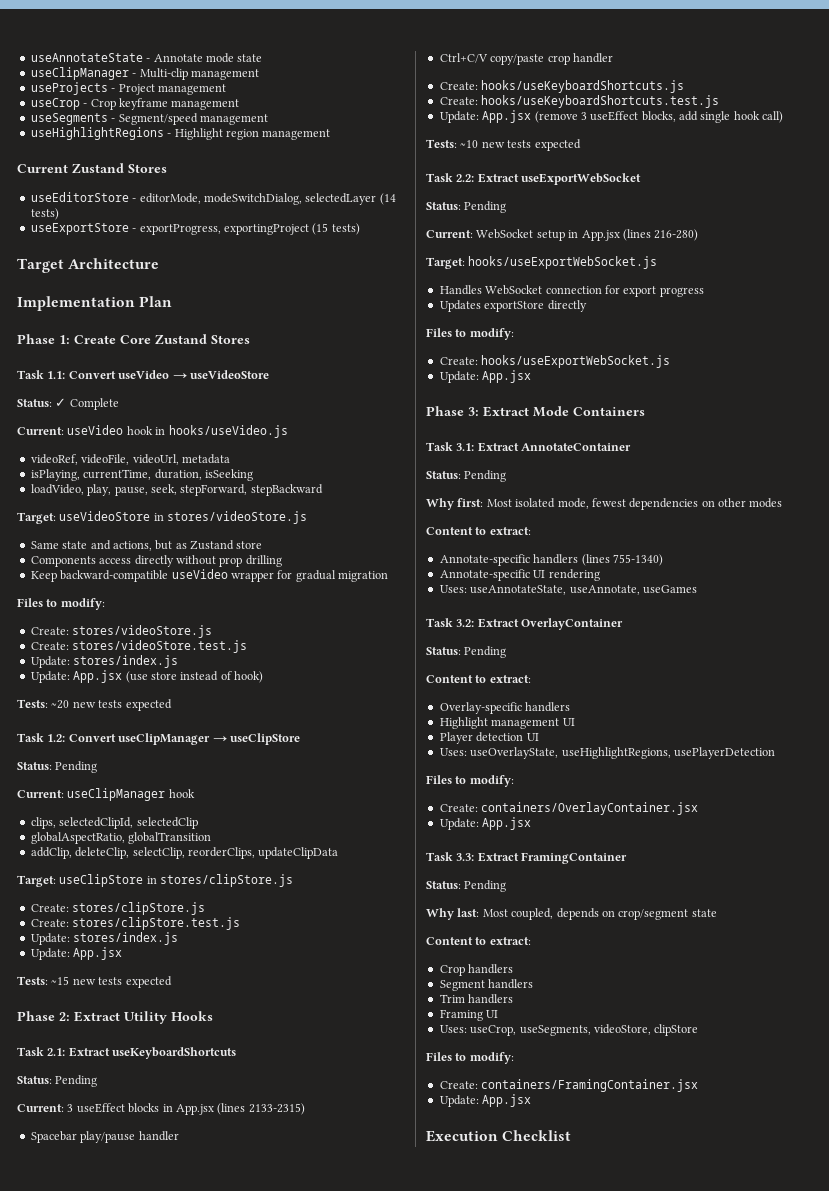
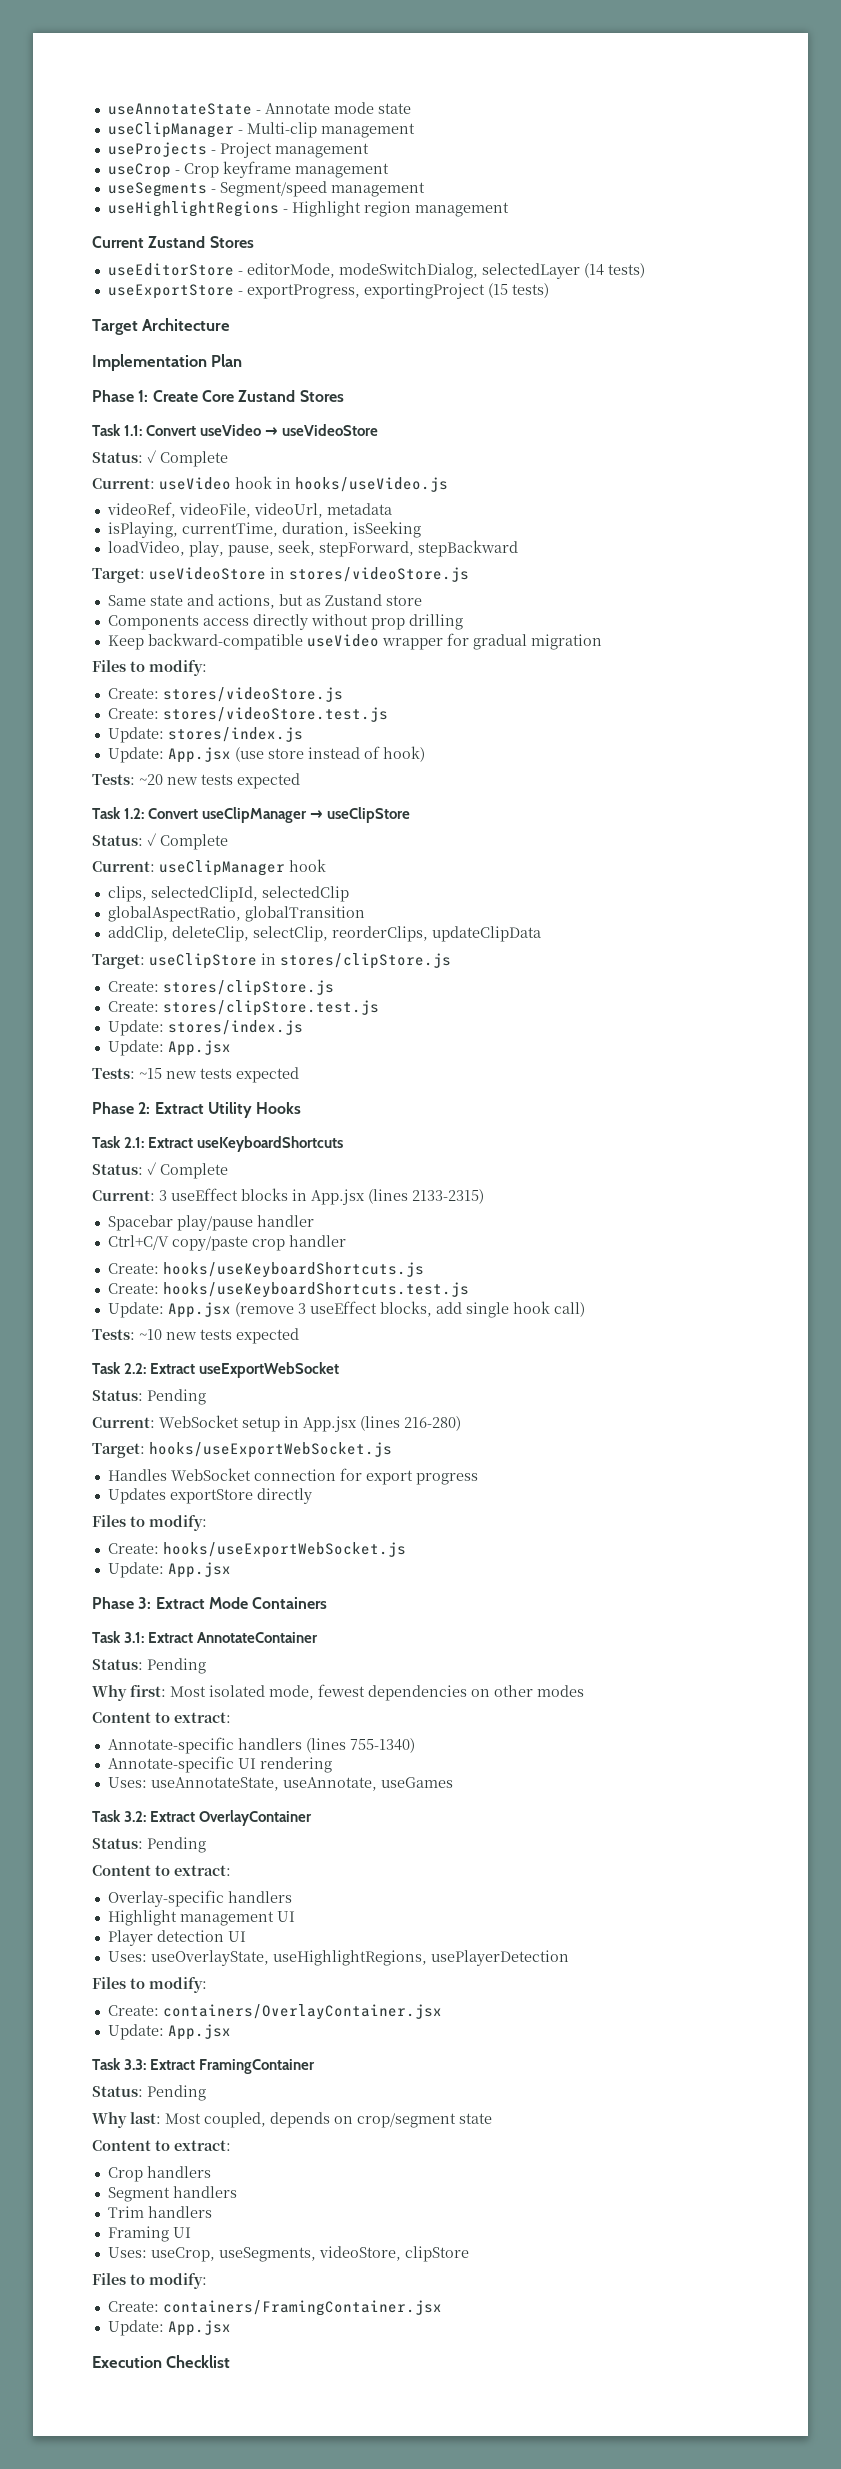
  Task 1.2: Convert useClipManager → useClipStore
- Status: Pending
+ Status: ✓ Complete
  Task 2.1: Extract useKeyboardShortcuts
- Status: Pending
+ Status: ✓ Complete

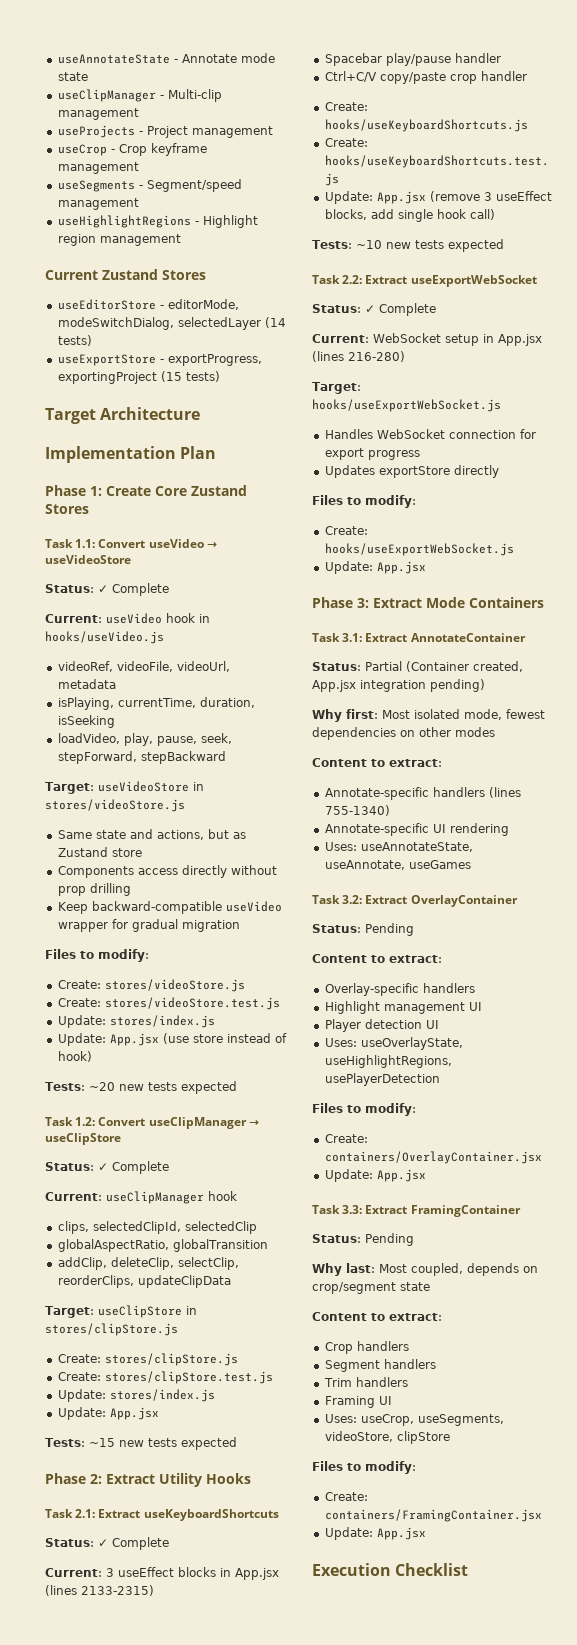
  Task 2.2: Extract useExportWebSocket
- Status: Pending
+ Status: ✓ Complete
  Task 3.1: Extract AnnotateContainer
- Status: Pending
+ Status: Partial (Container created, App.jsx integration pending)

